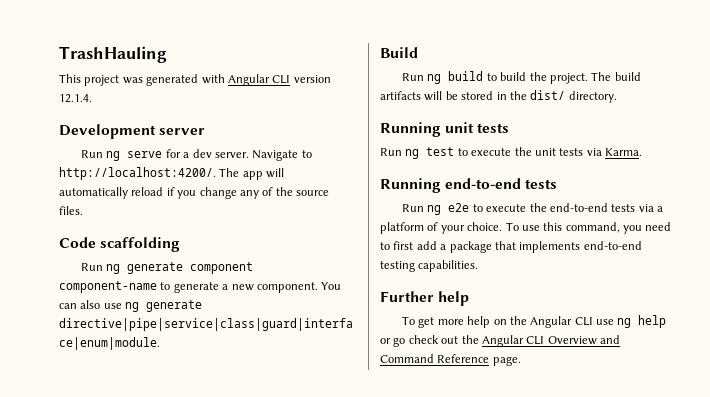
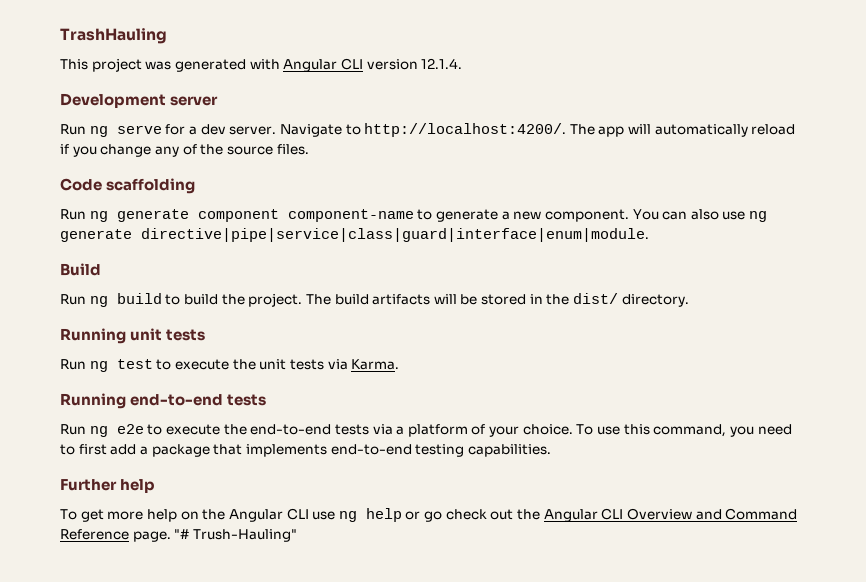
+ "# Trush-Hauling"

